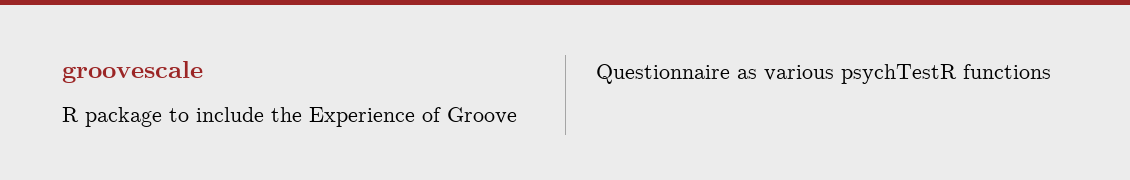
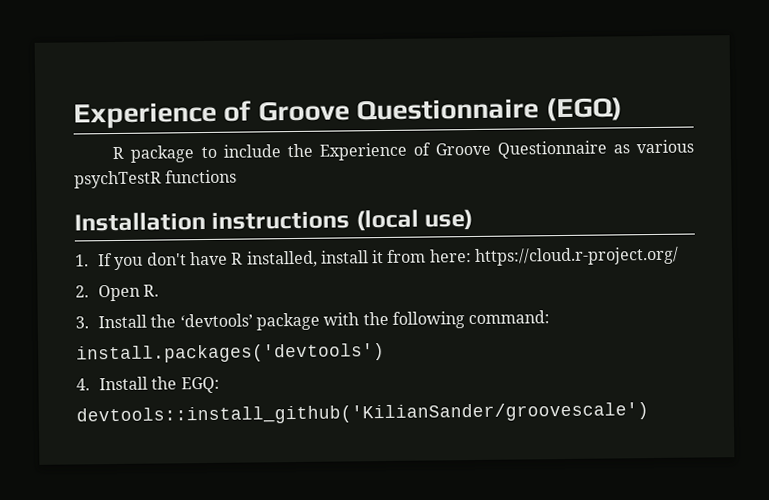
- groovescale
+ Experience of Groove Questionnaire (EGQ)
+ Installation instructions (local use)
+ 1. If you don't have R installed, install it from here: https://cloud.r-project.org/
+ 2. Open R.
+ 3. Install the ‘devtools’ package with the following command:
+ install.packages('devtools')
+ 4. Install the EGQ:
+ devtools::install_github('KilianSander/groovescale')

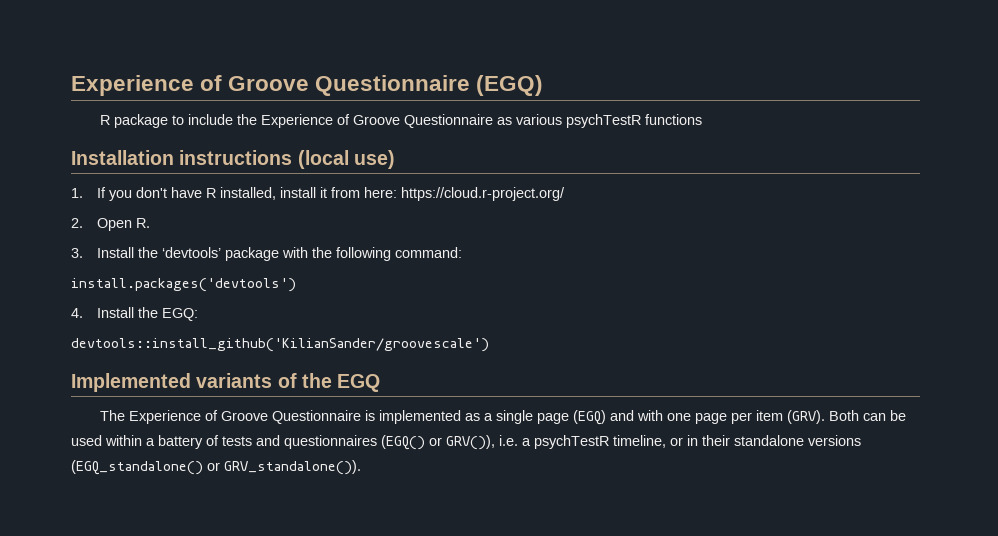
+ Implemented variants of the EGQ
+ The Experience of Groove Questionnaire is implemented as a single page (EGQ) and with one page per item (GRV). Both can be used within a battery of tests and questionnaires (EGQ() or GRV()), i.e. a psychTestR timeline, or in their standalone versions (EGQ_standalone() or GRV_standalone()).

